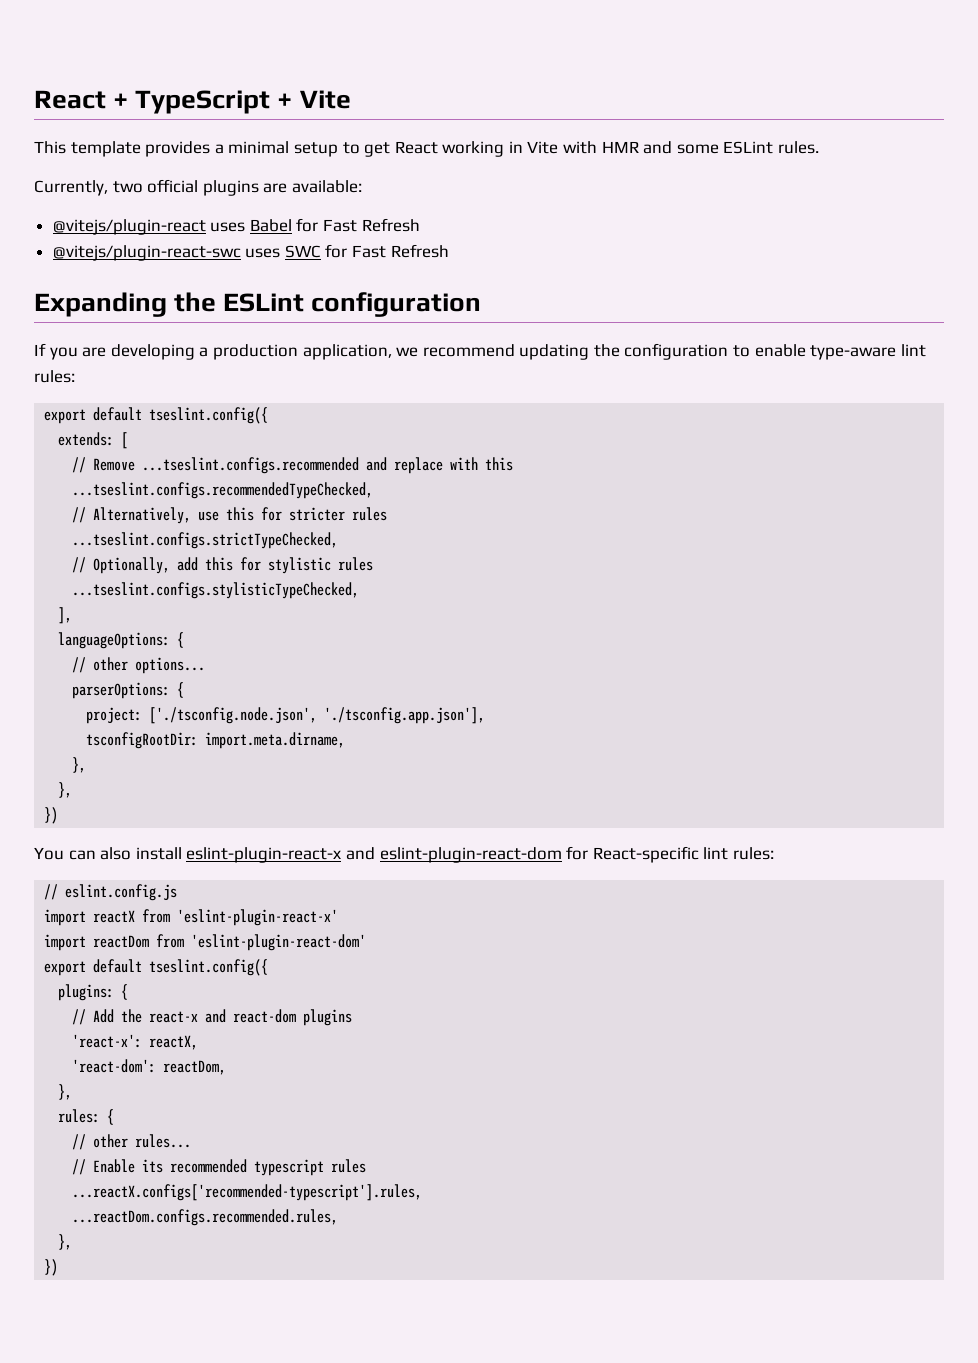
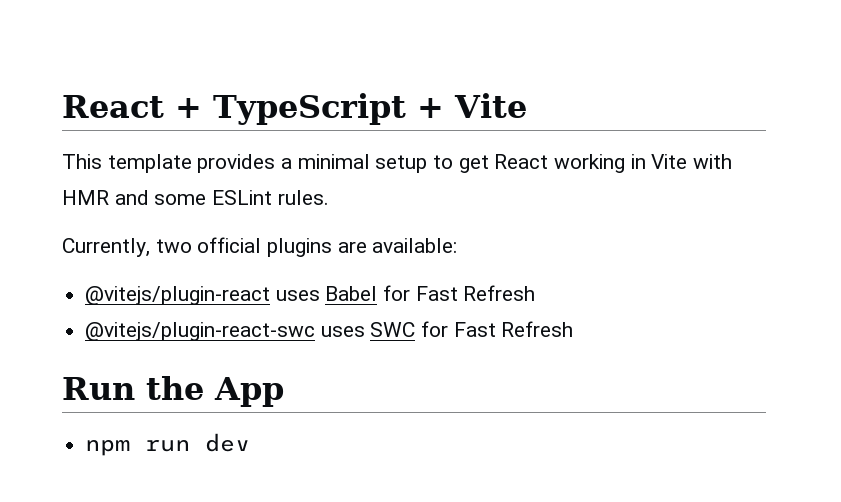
- Expanding the ESLint configuration
- If you are developing a production application, we recommend updating the configuration to enable type-aware lint rules:
- export default tseslint.config({
- extends: [
- // Remove ...tseslint.configs.recommended and replace with this
- ...tseslint.configs.recommendedTypeChecked,
- // Alternatively, use this for stricter rules
- ...tseslint.configs.strictTypeChecked,
- // Optionally, add this for stylistic rules
- ...tseslint.configs.stylisticTypeChecked,
- ],
- languageOptions: {
- // other options...
- parserOptions: {
- project: ['./tsconfig.node.json', './tsconfig.app.json'],
- tsconfigRootDir: import.meta.dirname,
- },
- },
- })
- You can also install eslint-plugin-react-x and eslint-plugin-react-dom for React-specific lint rules:
- // eslint.config.js
- import reactX from 'eslint-plugin-react-x'
- import reactDom from 'eslint-plugin-react-dom'
- export default tseslint.config({
- plugins: {
- // Add the react-x and react-dom plugins
- 'react-x': reactX,
- 'react-dom': reactDom,
- },
- rules: {
- // other rules...
- // Enable its recommended typescript rules
- ...reactX.configs['recommended-typescript'].rules,
- ...reactDom.configs.recommended.rules,
- },
- })
+ Run the App
+ npm run dev

